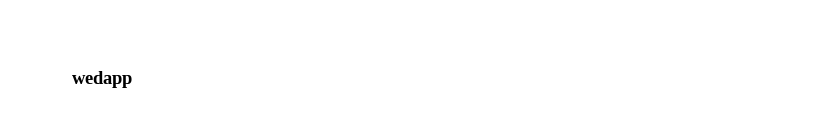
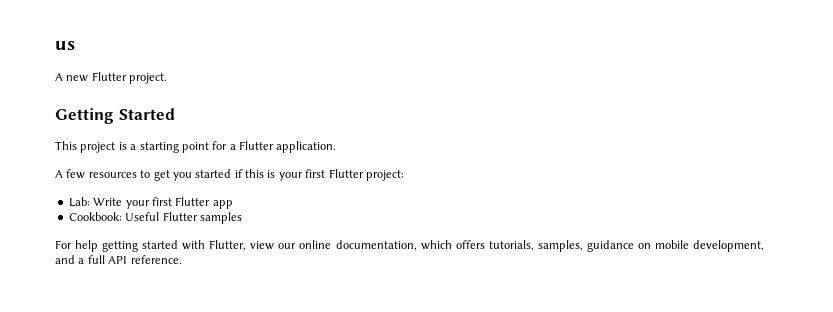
- wedapp
+ us
+ A new Flutter project.
+ Getting Started
+ This project is a starting point for a Flutter application.
+ A few resources to get you started if this is your first Flutter project:
+ Lab: Write your first Flutter app
+ Cookbook: Useful Flutter samples
+ For help getting started with Flutter, view our online documentation, which offers tutorials, samples, guidance on mobile development, and a full API reference.

